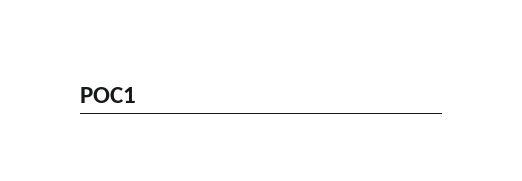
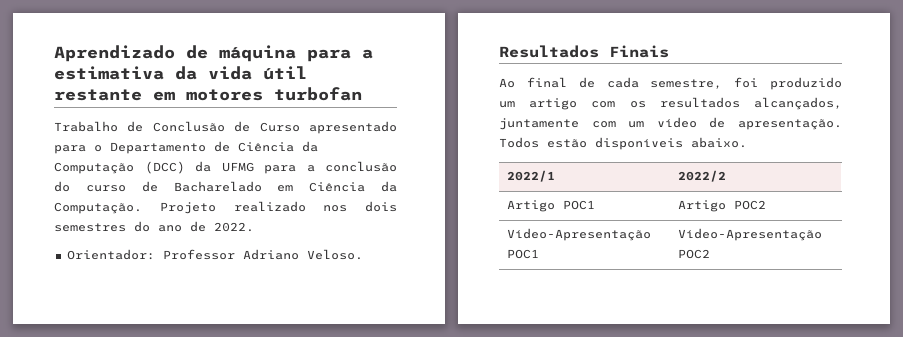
- POC1
+ Aprendizado de máquina para a estimativa da vida útil restante em motores turbofan
+ Trabalho de Conclusão de Curso apresentado para o Departamento de Ciência da Computação (DCC) da UFMG para a conclusão do curso de Bacharelado em Ciência da Computação. Projeto realizado nos dois semestres do ano de 2022.
+ Orientador: Professor Adriano Veloso.
+ Resultados Finais
+ Ao final de cada semestre, foi produzido um artigo com os resultados alcançados, juntamente com um vídeo de apresentação. Todos estão disponíveis abaixo.
+ 2022/1 | 2022/2
+ Artigo POC1 | Artigo POC2
+ Vídeo-Apresentação POC1 | Vídeo-Apresentação POC2

